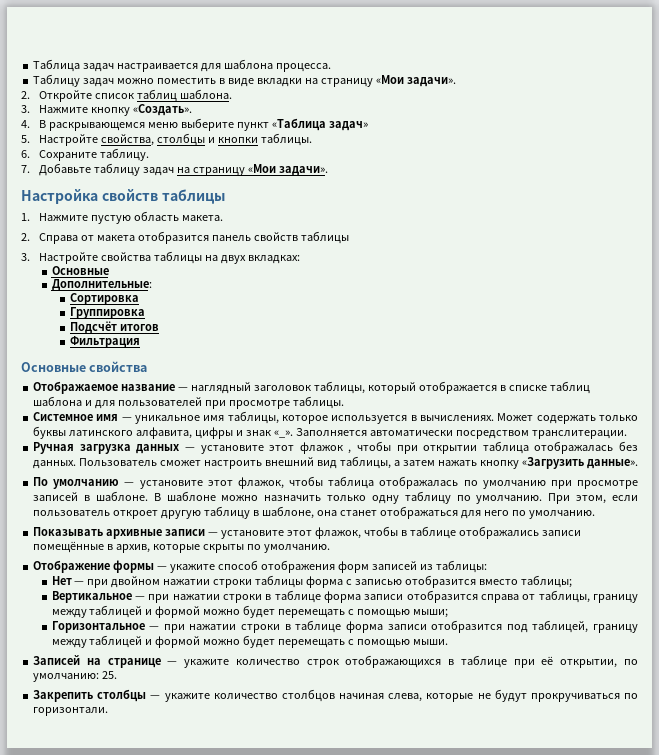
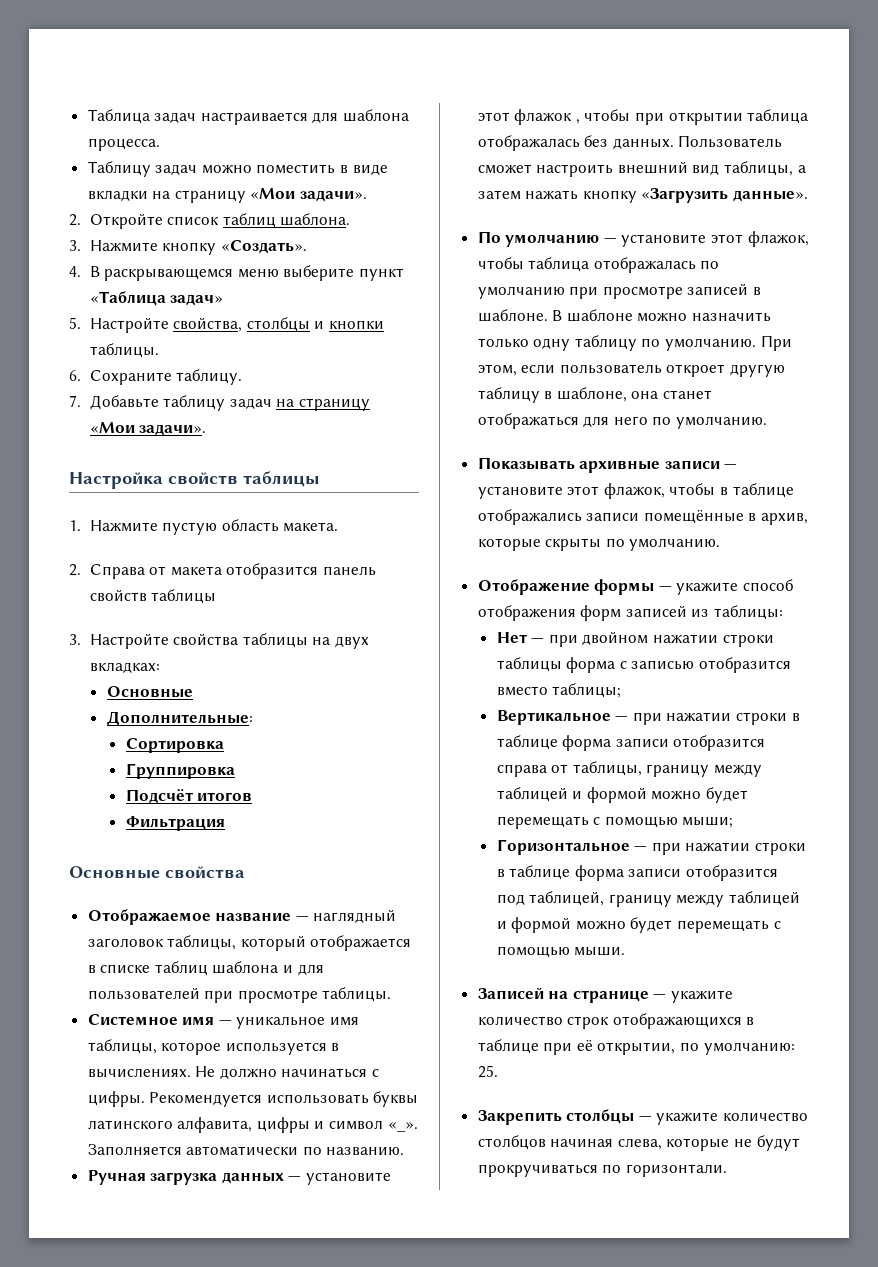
- Может содержать только буквы латинского алфавита, цифры и знак «_».
+ Не должно начинаться с цифры. Рекомендуется использовать буквы латинского алфавита, цифры и символ «_».
- Заполняется автоматически посредством транслитерации.
+ Заполняется автоматически по названию.

